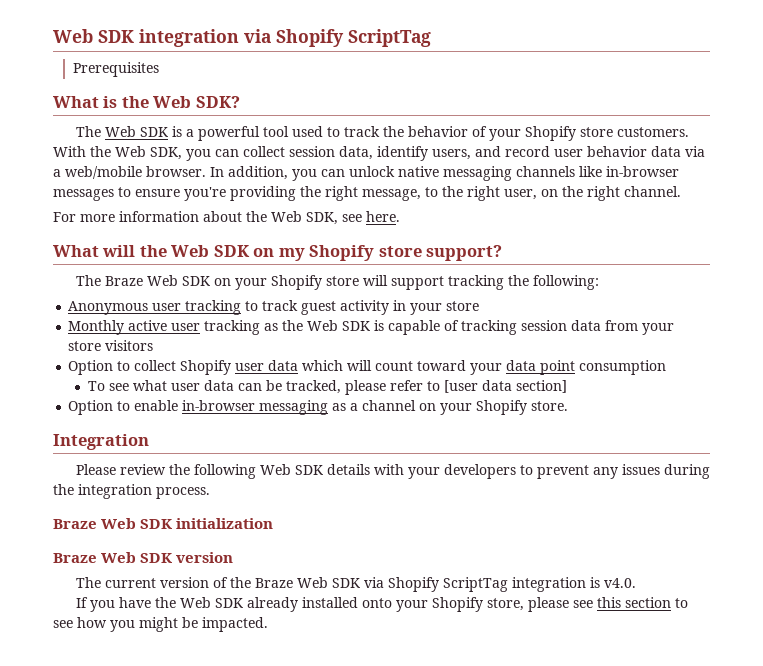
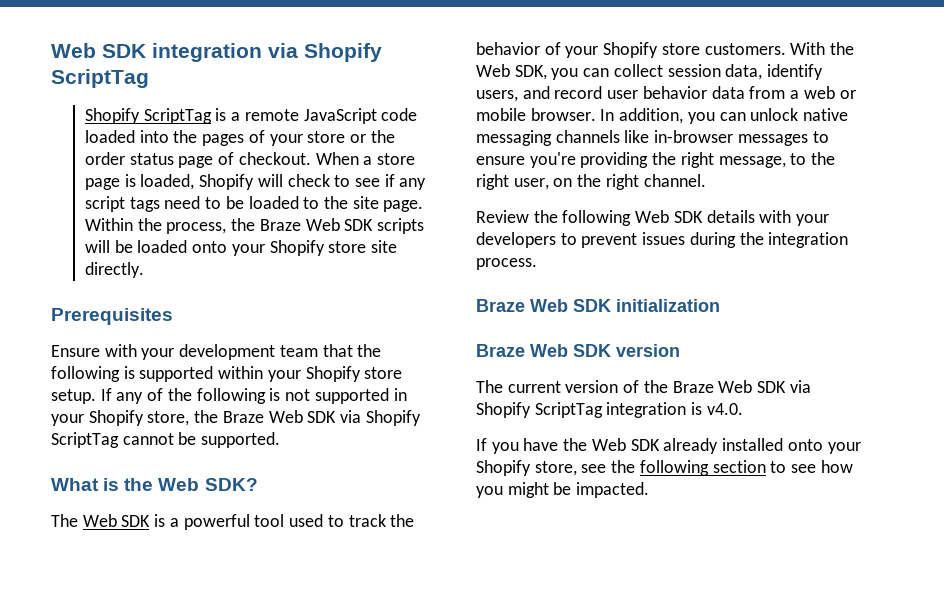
+ Shopify ScriptTag is a remote JavaScript code loaded into the pages of your store or the order status page of checkout. When a store page is loaded, Shopify will check to see if any script tags need to be loaded to the site page. Within the process, the Braze Web SDK scripts will be loaded onto your Shopify store site directly.
  Prerequisites
+ Ensure with your development team that the following is supported within your Shopify store setup. If any of the following is not supported in your Shopify store, the Braze Web SDK via Shopify ScriptTag cannot be supported.
- With the Web SDK, you can collect session data, identify users, and record user behavior data via a web/mobile browser.
+ With the Web SDK, you can collect session data, identify users, and record user behavior data from a web or mobile browser.
- For more information about the Web SDK, see here.
- What will the Web SDK on my Shopify store support?
- The Braze Web SDK on your Shopify store will support tracking the following:
- Anonymous user tracking to track guest activity in your store
- Monthly active user tracking as the Web SDK is capable of tracking session data from your store visitors
- Option to collect Shopify user data which will count toward your data point consumption
- To see what user data can be tracked, please refer to [user data section]
- Option to enable in-browser messaging as a channel on your Shopify store.
- Integration
- Please review the following Web SDK details with your developers to prevent any issues during the integration process.
+ Review the following Web SDK details with your developers to prevent issues during the integration process.
- If you have the Web SDK already installed onto your Shopify store, please see this section to see how you might be impacted.
+ If you have the Web SDK already installed onto your Shopify store, see the following section to see how you might be impacted.

